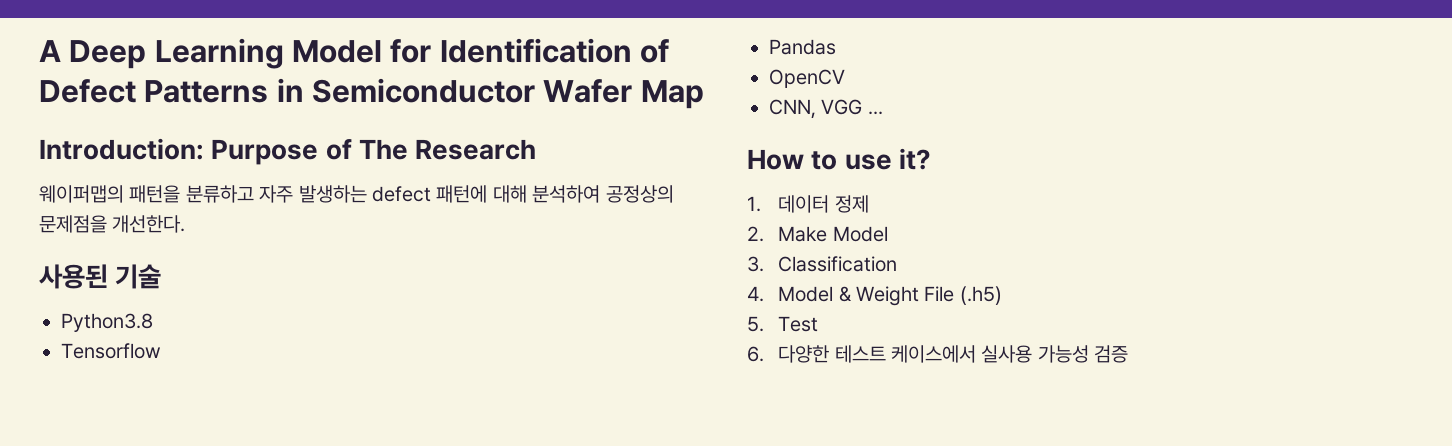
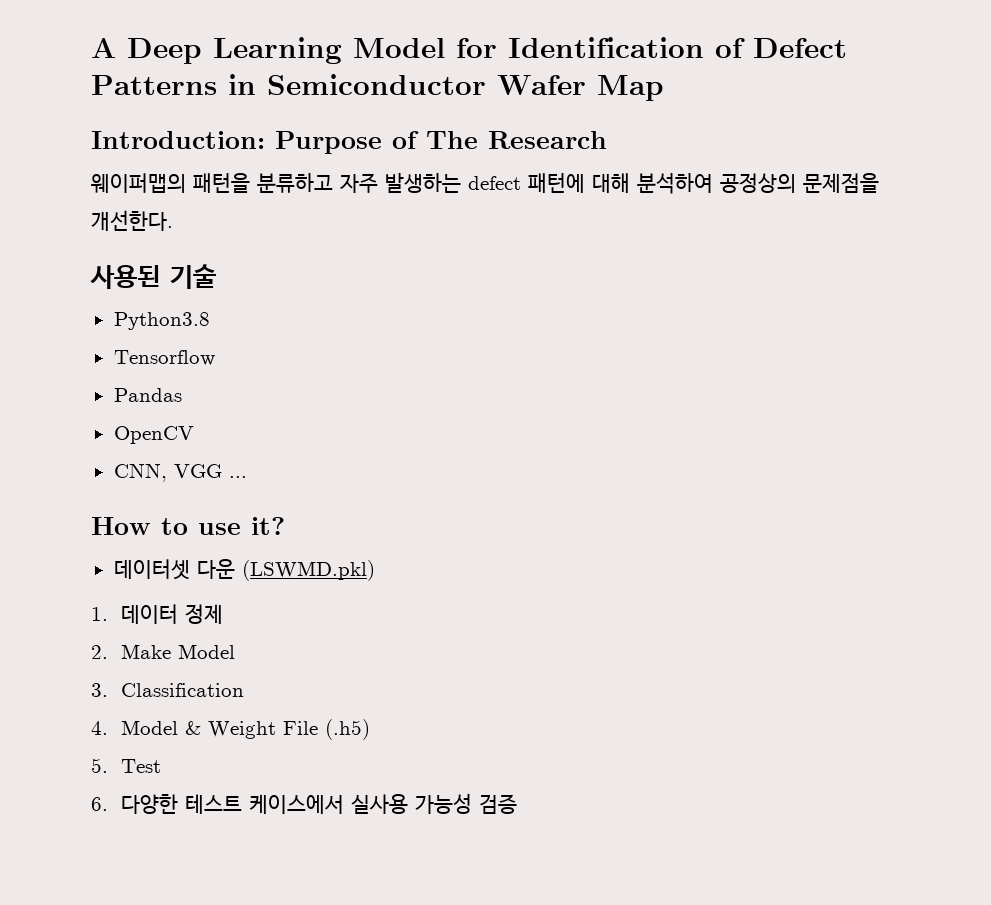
+ 데이터셋 다운 (LSWMD.pkl)

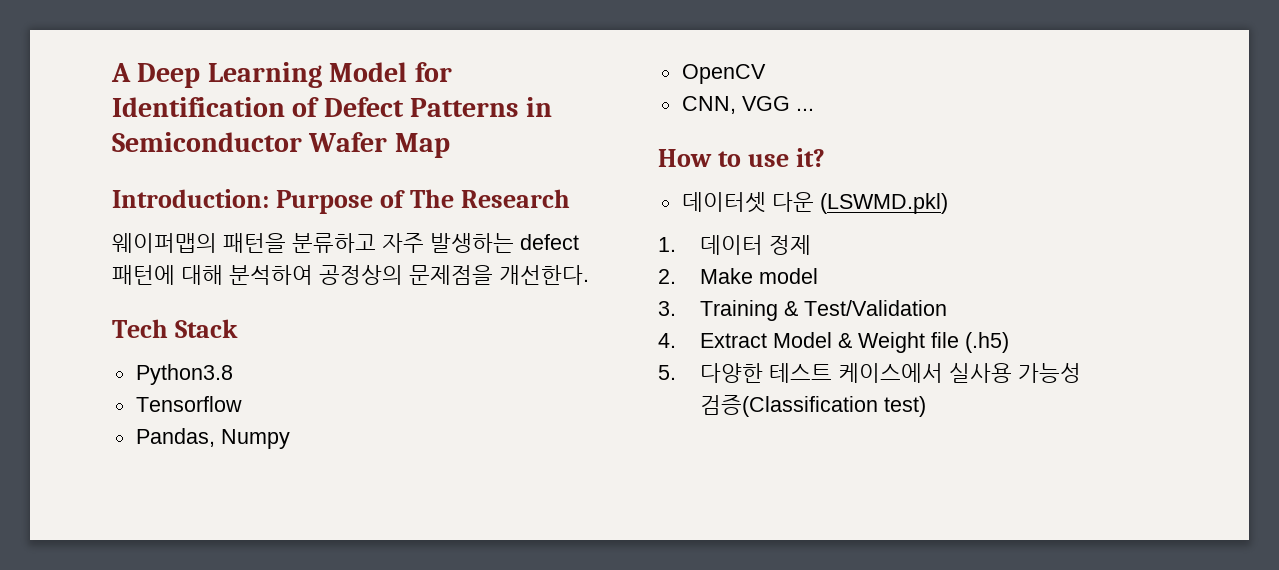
- 사용된 기술
+ Tech Stack
- Pandas
+ Pandas, Numpy
- 2. Make Model
+ 2. Make model
- 3. Classification
+ 3. Training & Test/Validation
- 4. Model & Weight File (.h5)
+ 4. Extract Model & Weight file (.h5)
- 5. Test
- 6. 다양한 테스트 케이스에서 실사용 가능성 검증
+ 5. 다양한 테스트 케이스에서 실사용 가능성 검증(Classification test)

